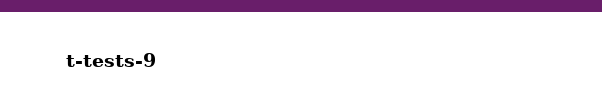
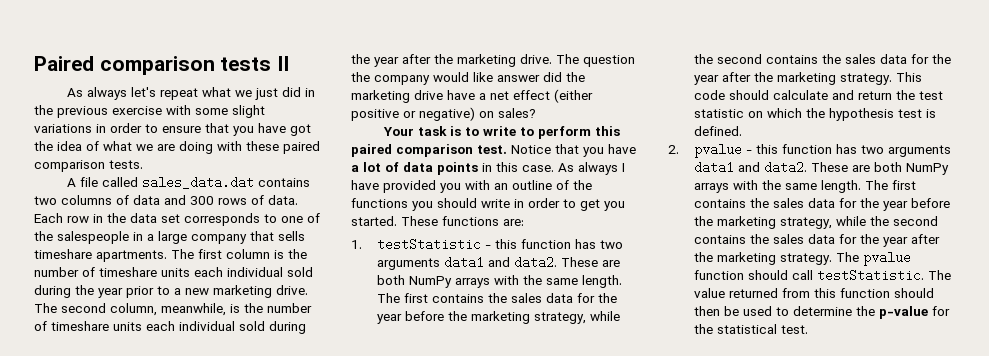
- t-tests-9
+ Paired comparison tests II
+ As always let's repeat what we just did in the previous exercise with some slight variations in order to ensure that you have got the idea of what we are doing with these paired comparison tests.
+ A file called sales_data.dat contains two columns of data and 300 rows of data. Each row in the data set corresponds to one of the salespeople in a large company that sells timeshare apartments. The first column is the number of timeshare units each individual sold during the year prior to a new marketing drive. The second column, meanwhile, is the number of timeshare units each individual sold during the year after the marketing drive. The question the company would like answer did the marketing drive have a net effect (either positive or negative) on sales?
+ Your task is to write to perform this paired comparison test. Notice that you have a lot of data points in this case. As always I have provided you with an outline of the functions you should write in order to get you started. These functions are:
+ 1. testStatistic - this function has two arguments data1 and data2. These are both NumPy arrays with the same length. The first contains the sales data for the year before the marketing strategy, while the second contains the sales data for the year after the marketing strategy. This code should calculate and return the test statistic on which the hypothesis test is defined.
+ 2. pvalue - this function has two arguments data1 and data2. These are both NumPy arrays with the same length. The first contains the sales data for the year before the marketing strategy, while the second contains the sales data for the year after the marketing strategy. The pvalue function should call testStatistic. The value returned from this function should then be used to determine the p-value for the statistical test.

